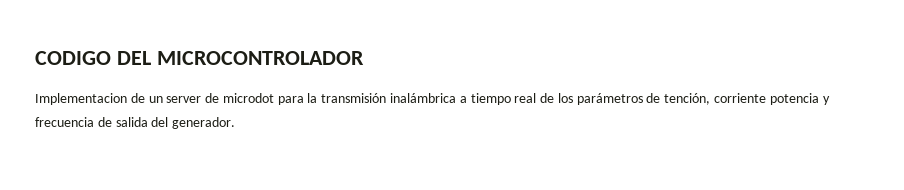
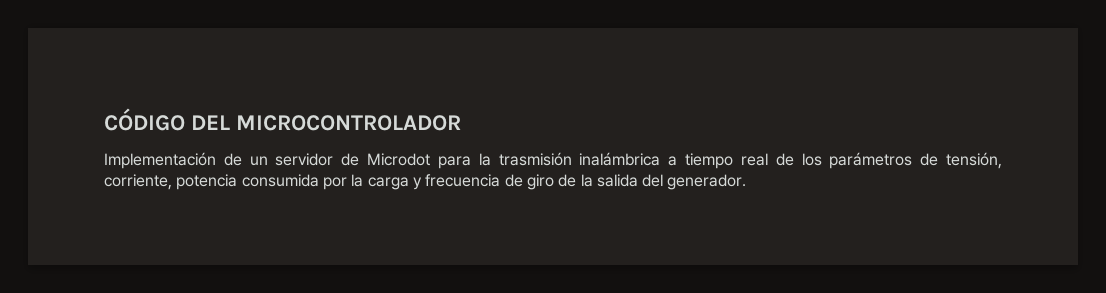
- CODIGO DEL MICROCONTROLADOR
+ CÓDIGO DEL MICROCONTROLADOR
- Implementacion de un server de microdot para la transmisión inalámbrica a tiempo real de los parámetros de tención, corriente potencia y frecuencia de salida del generador.
+ Implementación de un servidor de Microdot para la trasmisión inalámbrica a tiempo real de los parámetros de tensión, corriente, potencia consumida por la carga y frecuencia de giro de la salida del generador.

